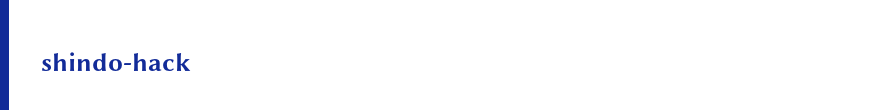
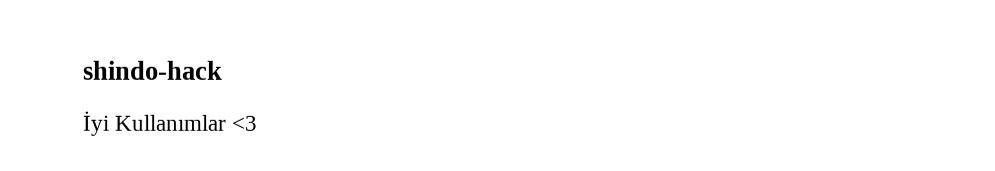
+ İyi Kullanımlar <3

